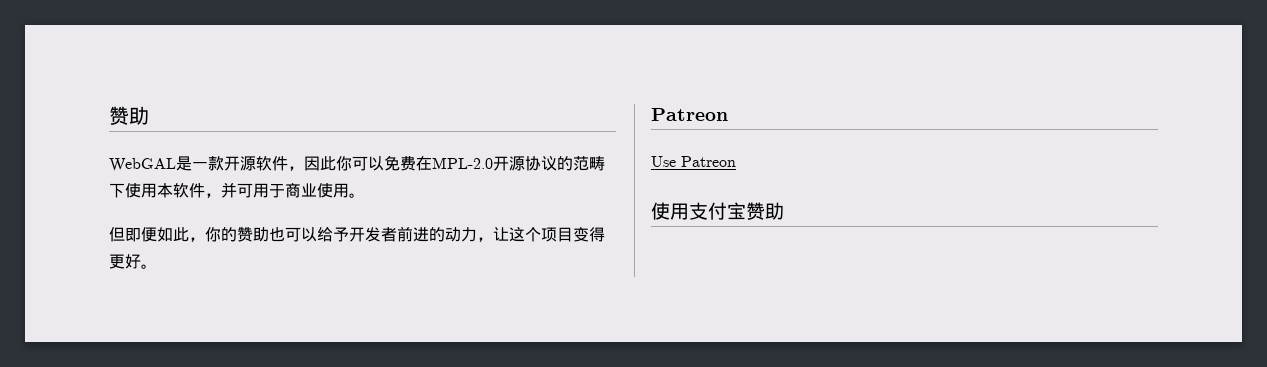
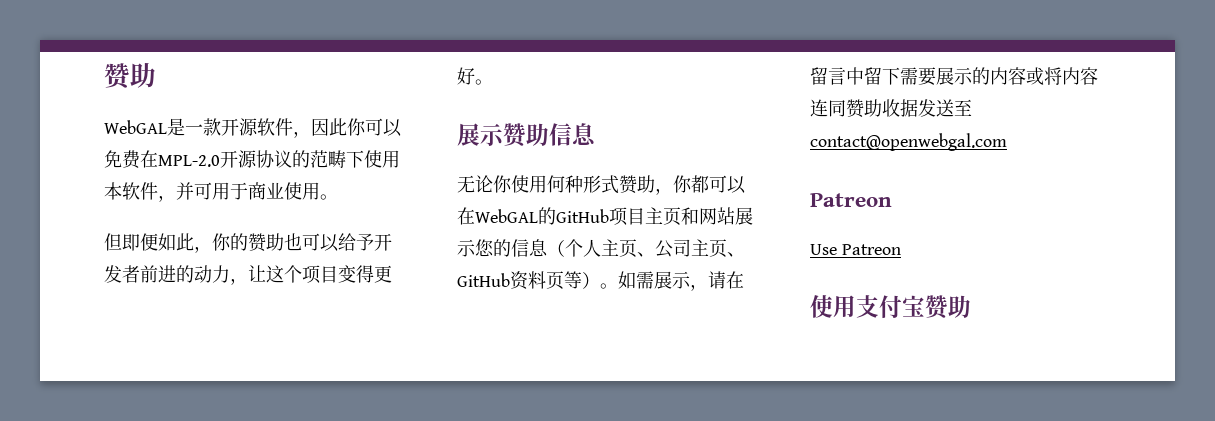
+ 展示赞助信息
+ 无论你使用何种形式赞助，你都可以在WebGAL的GitHub项目主页和网站展示您的信息（个人主页、公司主页、GitHub资料页等）。如需展示，请在留言中留下需要展示的内容或将内容连同赞助收据发送至contact@openwebgal.com

